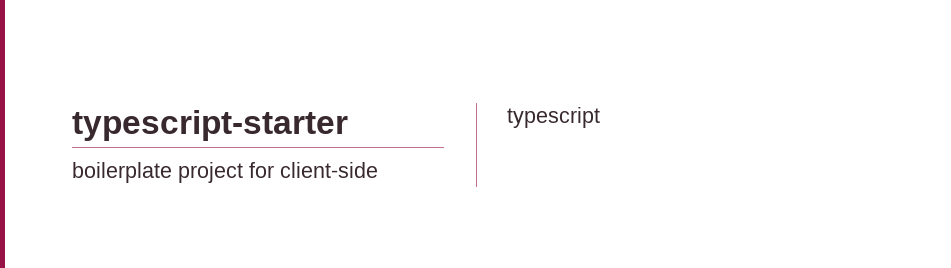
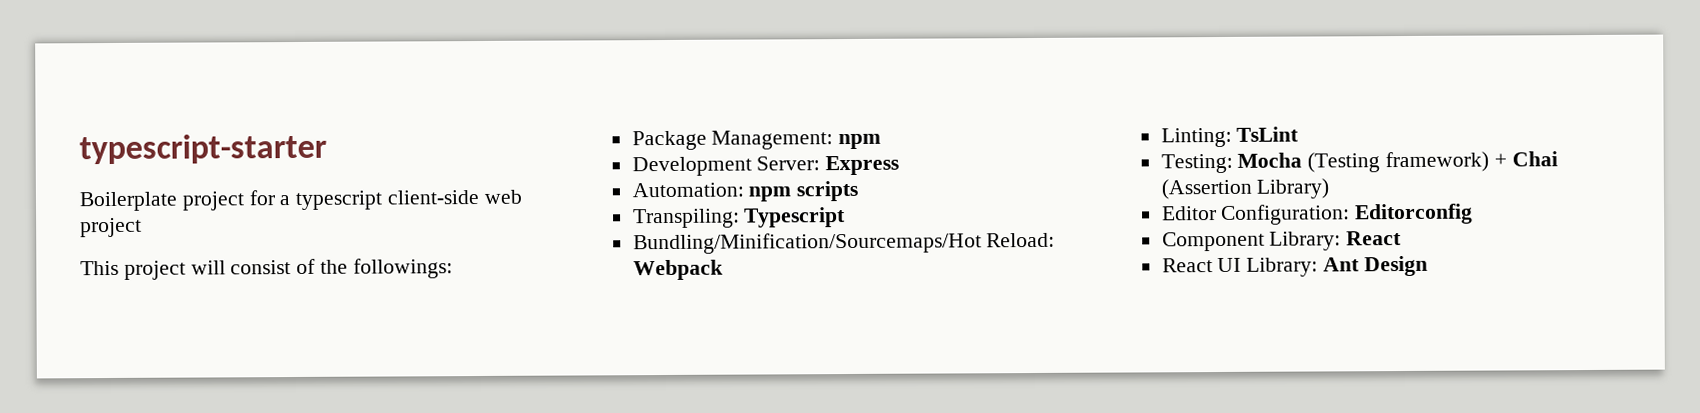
- boilerplate project for client-side typescript
+ Boilerplate project for a typescript client-side web project
+ This project will consist of the followings:
+ Package Management: npm
+ Development Server: Express
+ Automation: npm scripts
+ Transpiling: Typescript
+ Bundling/Minification/Sourcemaps/Hot Reload: Webpack
+ Linting: TsLint
+ Testing: Mocha (Testing framework) + Chai (Assertion Library)
+ Editor Configuration: Editorconfig
+ Component Library: React
+ React UI Library: Ant Design

